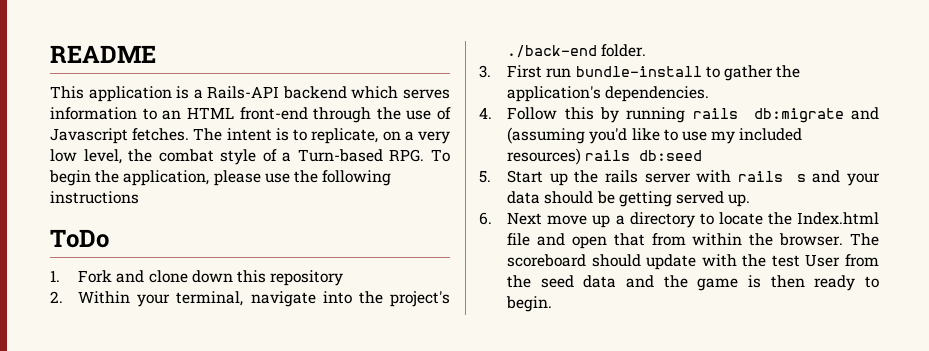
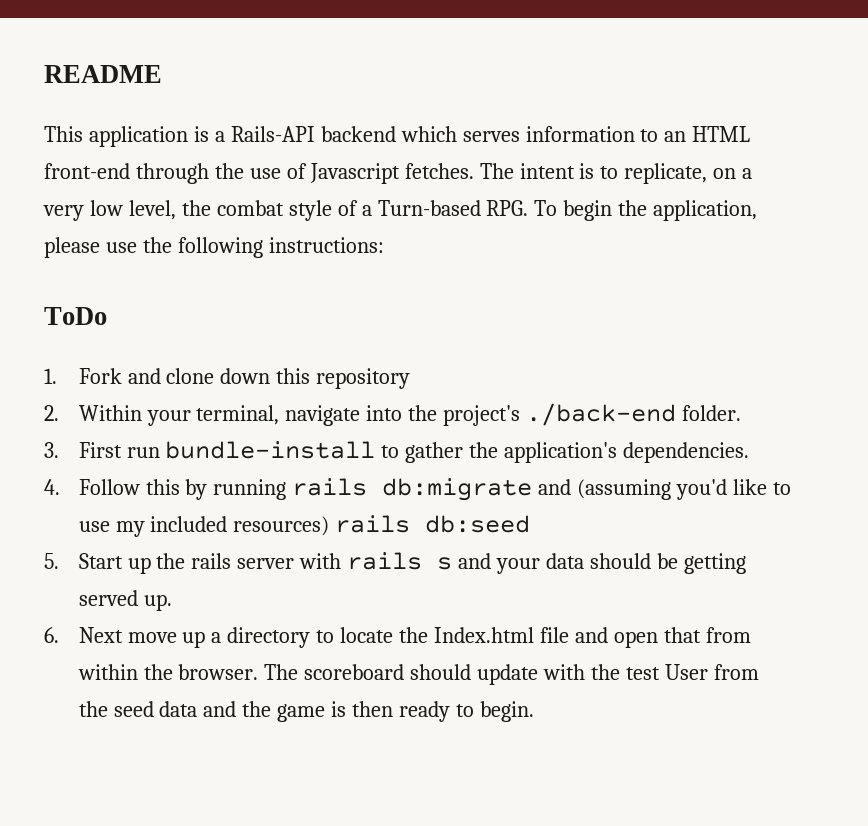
- The intent is to replicate, on a very low level, the combat style of a Turn-based RPG. To begin the application, please use the following instructions
+ The intent is to replicate, on a very low level, the combat style of a Turn-based RPG. To begin the application, please use the following instructions:

